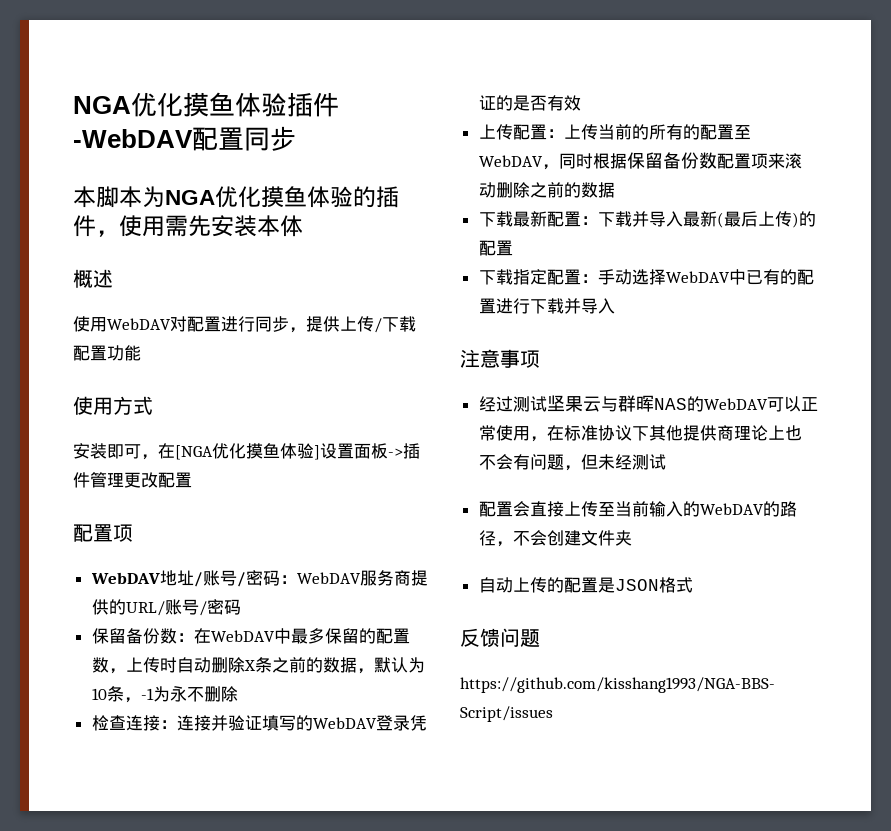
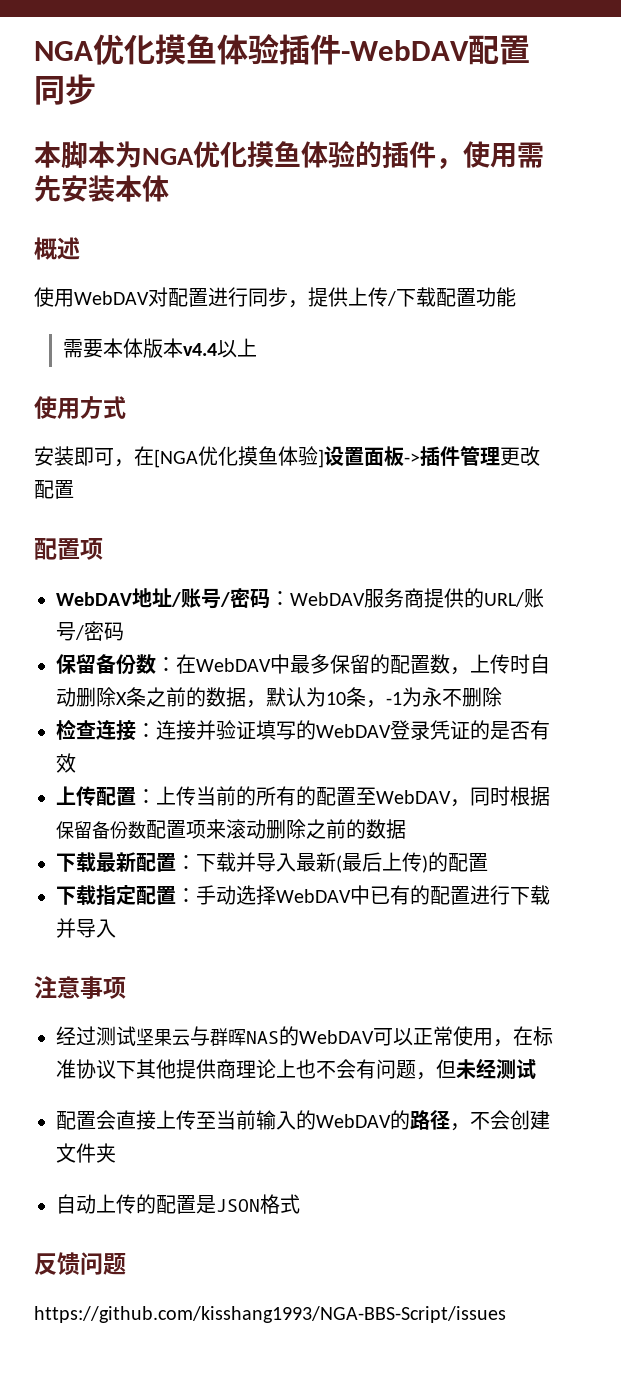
+ 需要本体版本v4.4以上

